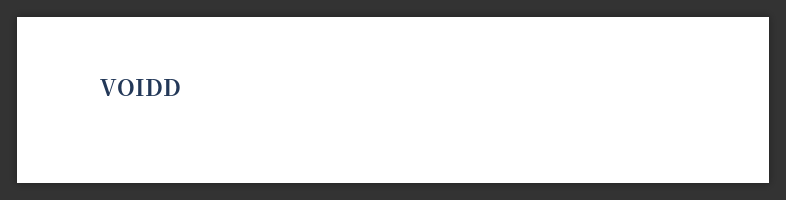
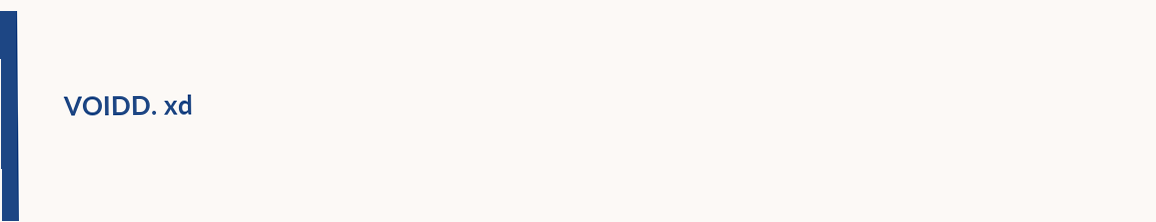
- VOIDD
+ VOIDD. xd

